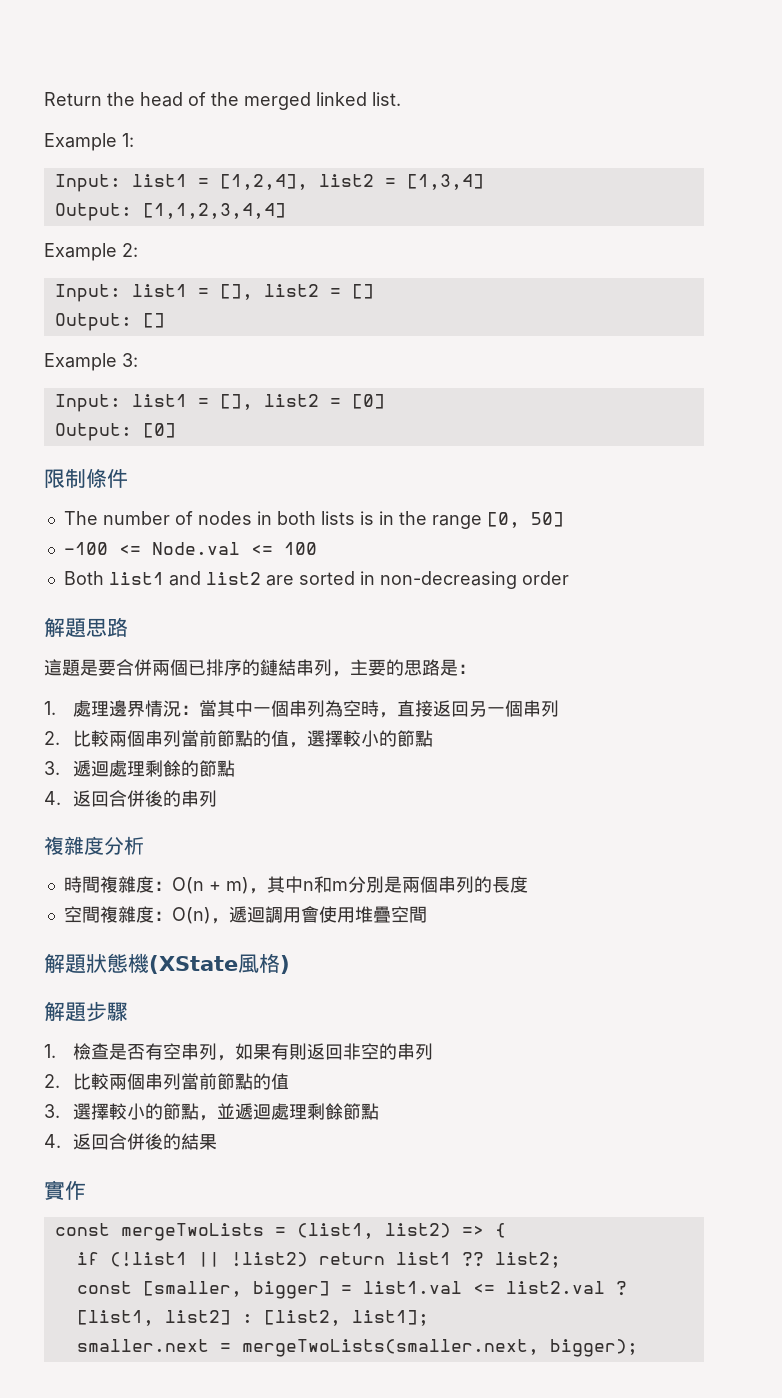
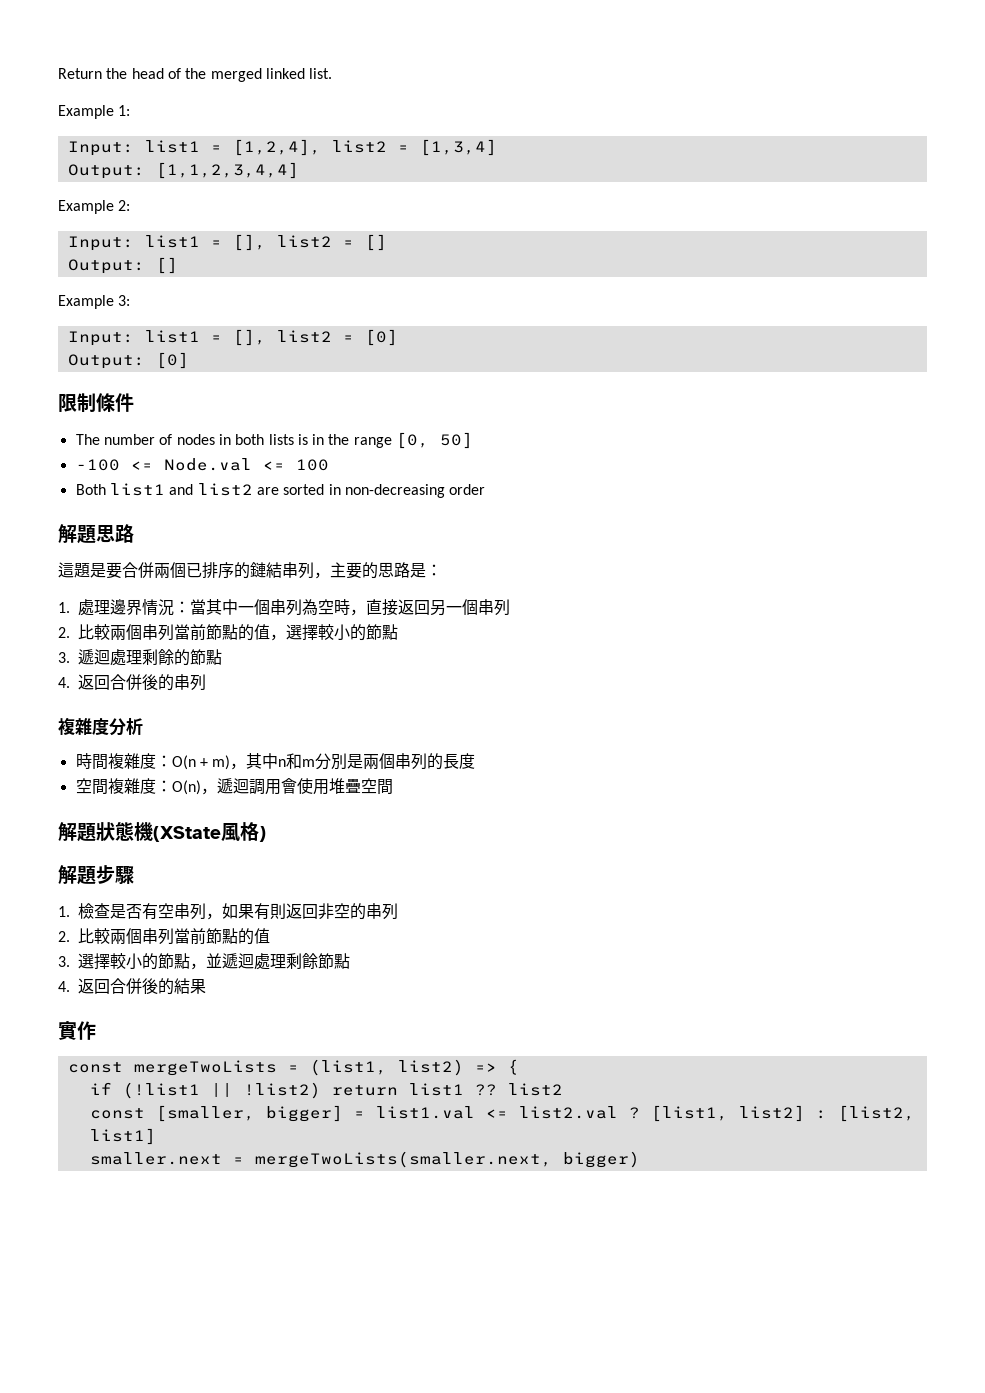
- if (!list1 || !list2) return list1 ?? list2;
+ if (!list1 || !list2) return list1 ?? list2
- [list1, list2] : [list2, list1];
+ [list1, list2] : [list2, list1]
- smaller.next = mergeTwoLists(smaller.next, bigger);
+ smaller.next = mergeTwoLists(smaller.next, bigger)

